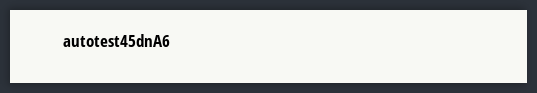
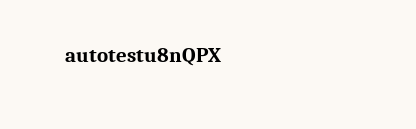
- autotest45dnA6
+ autotestu8nQPX

